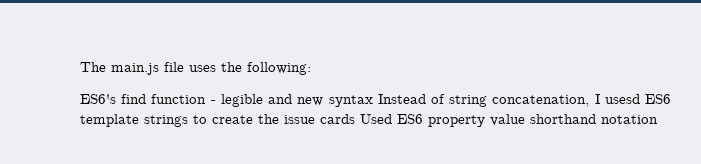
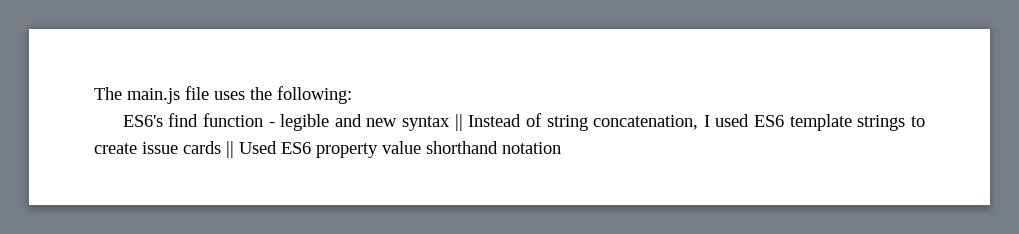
- ES6's find function - legible and new syntax Instead of string concatenation, I usesd ES6 template strings to create the issue cards Used ES6 property value shorthand notation
+ ES6's find function - legible and new syntax || Instead of string concatenation, I used ES6 template strings to create issue cards || Used ES6 property value shorthand notation

